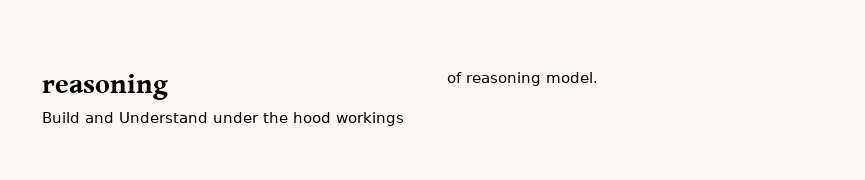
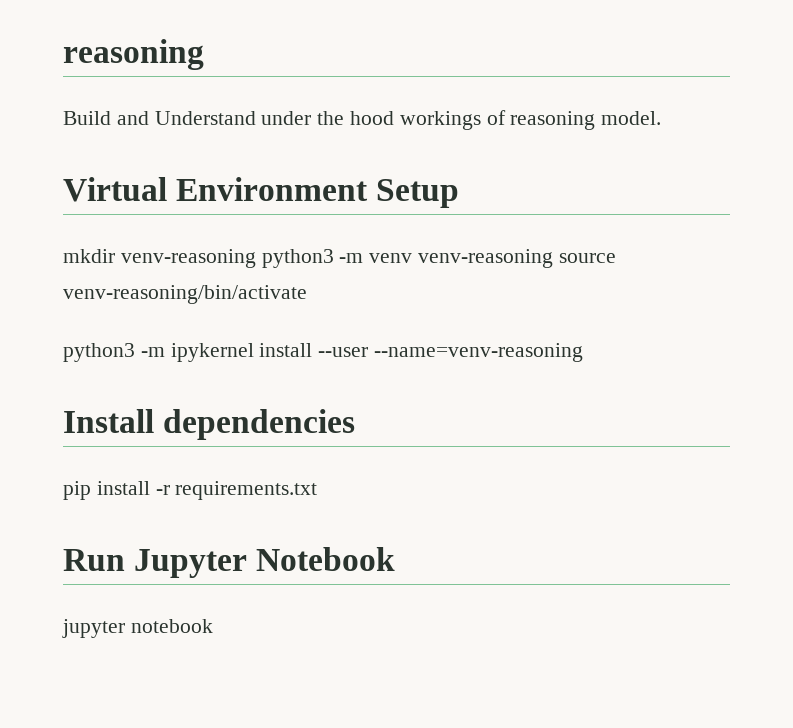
+ Virtual Environment Setup
+ mkdir venv-reasoning python3 -m venv venv-reasoning source venv-reasoning/bin/activate
+ python3 -m ipykernel install --user --name=venv-reasoning
+ Install dependencies
+ pip install -r requirements.txt
+ Run Jupyter Notebook
+ jupyter notebook

